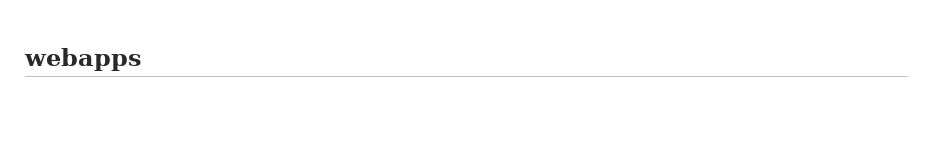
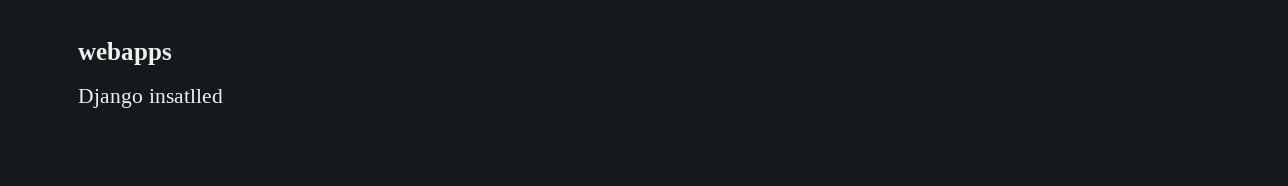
+ Django insatlled

